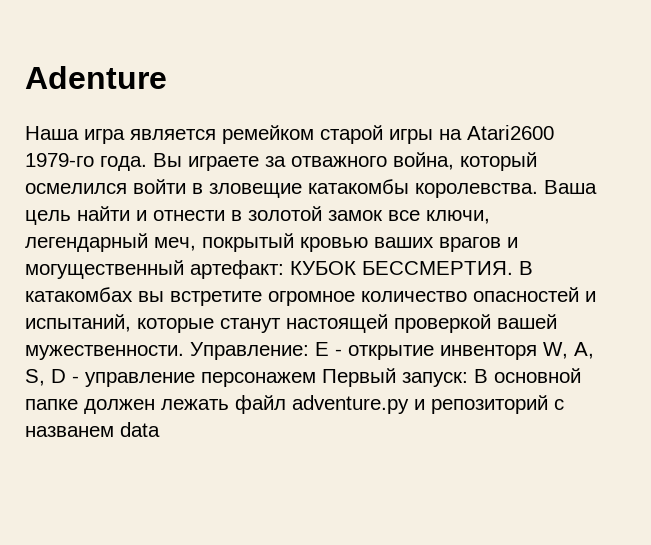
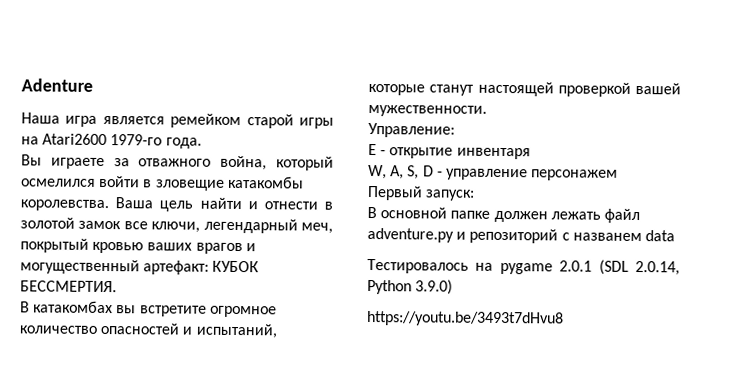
- Наша игра является ремейком старой игры на Atari2600 1979-го года. Вы играете за отважного война, который осмелился войти в зловещие катакомбы королевства.
+ Наша игра является ремейком старой игры на Atari2600 1979-го года.
+ Вы играете за отважного война, который осмелился войти в зловещие катакомбы королевства.
- КУБОК БЕССМЕРТИЯ. В катакомбах вы встретите огромное количество опасностей и испытаний, которые станут настоящей проверкой вашей мужественности. Управление: E - открытие инвенторя W, A, S, D - управление персонажем Первый запуск: В основной папке должен лежать файл adventure.py и репозиторий с названем data
+ КУБОК БЕССМЕРТИЯ.
+ В катакомбах вы встретите огромное количество опасностей и испытаний, которые станут настоящей проверкой вашей мужественности.
+ Управление:
+ E - открытие инвентаря
+ W, A, S, D - управление персонажем
+ Первый запуск:
+ В основной папке должен лежать файл adventure.py и репозиторий с названем data
+ Тестировалось на pygame 2.0.1 (SDL 2.0.14, Python 3.9.0)
+ https://youtu.be/3493t7dHvu8

